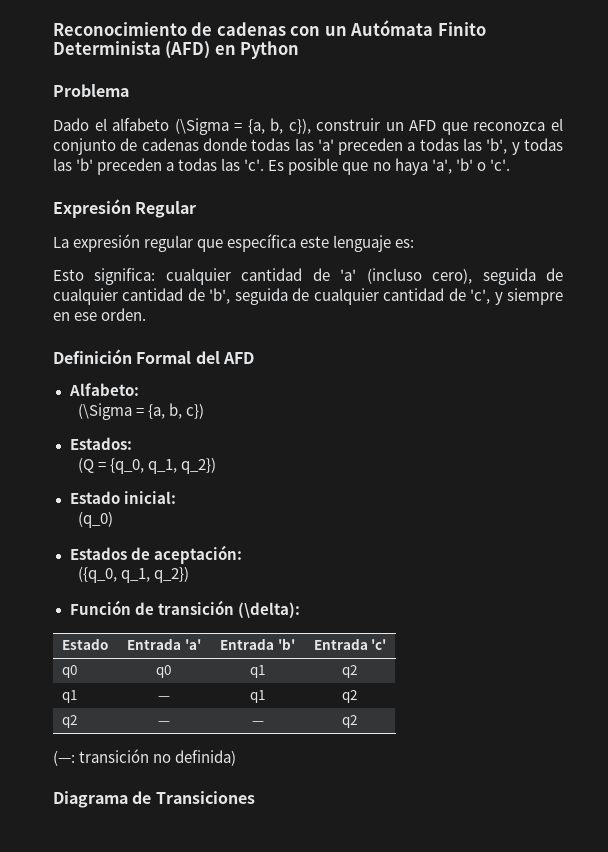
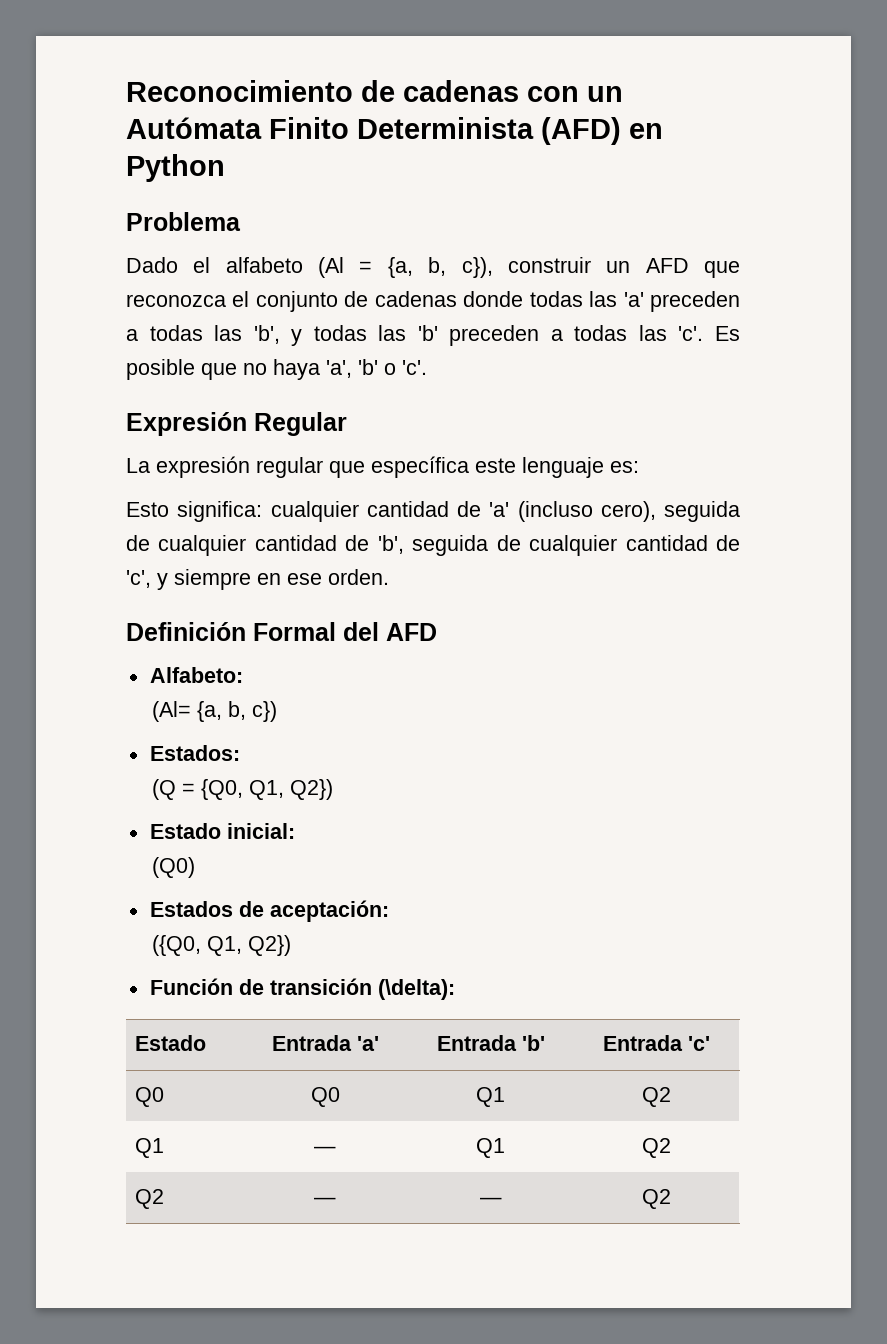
- Dado el alfabeto (\Sigma = {a, b, c}), construir un AFD que reconozca el conjunto de cadenas donde todas las 'a' preceden a todas las 'b', y todas las 'b' preceden a todas las 'c'.
+ Dado el alfabeto (Al = {a, b, c}), construir un AFD que reconozca el conjunto de cadenas donde todas las 'a' preceden a todas las 'b', y todas las 'b' preceden a todas las 'c'.
- (\Sigma = {a, b, c})
+ (Al= {a, b, c})
- (Q = {q_0, q_1, q_2})
+ (Q = {Q0, Q1, Q2})
- (q_0)
+ (Q0)
- ({q_0, q_1, q_2})
+ ({Q0, Q1, Q2})
- q0 | q0 | q1 | q2
- q1 | — | q1 | q2
- q2 | — | — | q2
- (—: transición no definida)
- Diagrama de Transiciones
+ Q0 | Q0 | Q1 | Q2
+ Q1 | — | Q1 | Q2
+ Q2 | — | — | Q2

